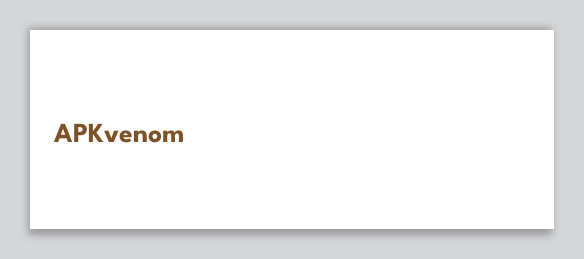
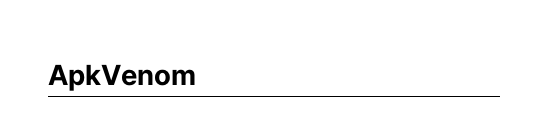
- APKvenom
+ ApkVenom

